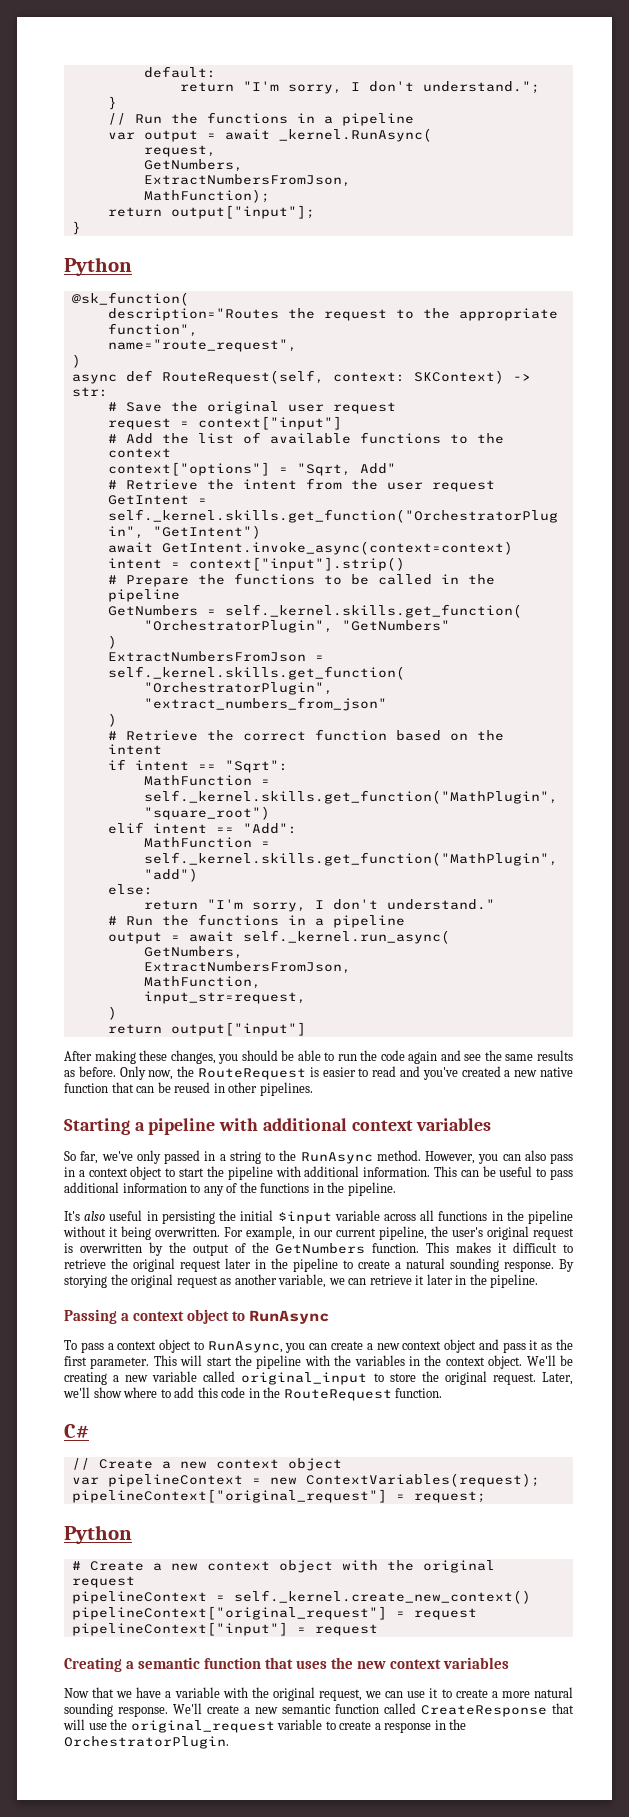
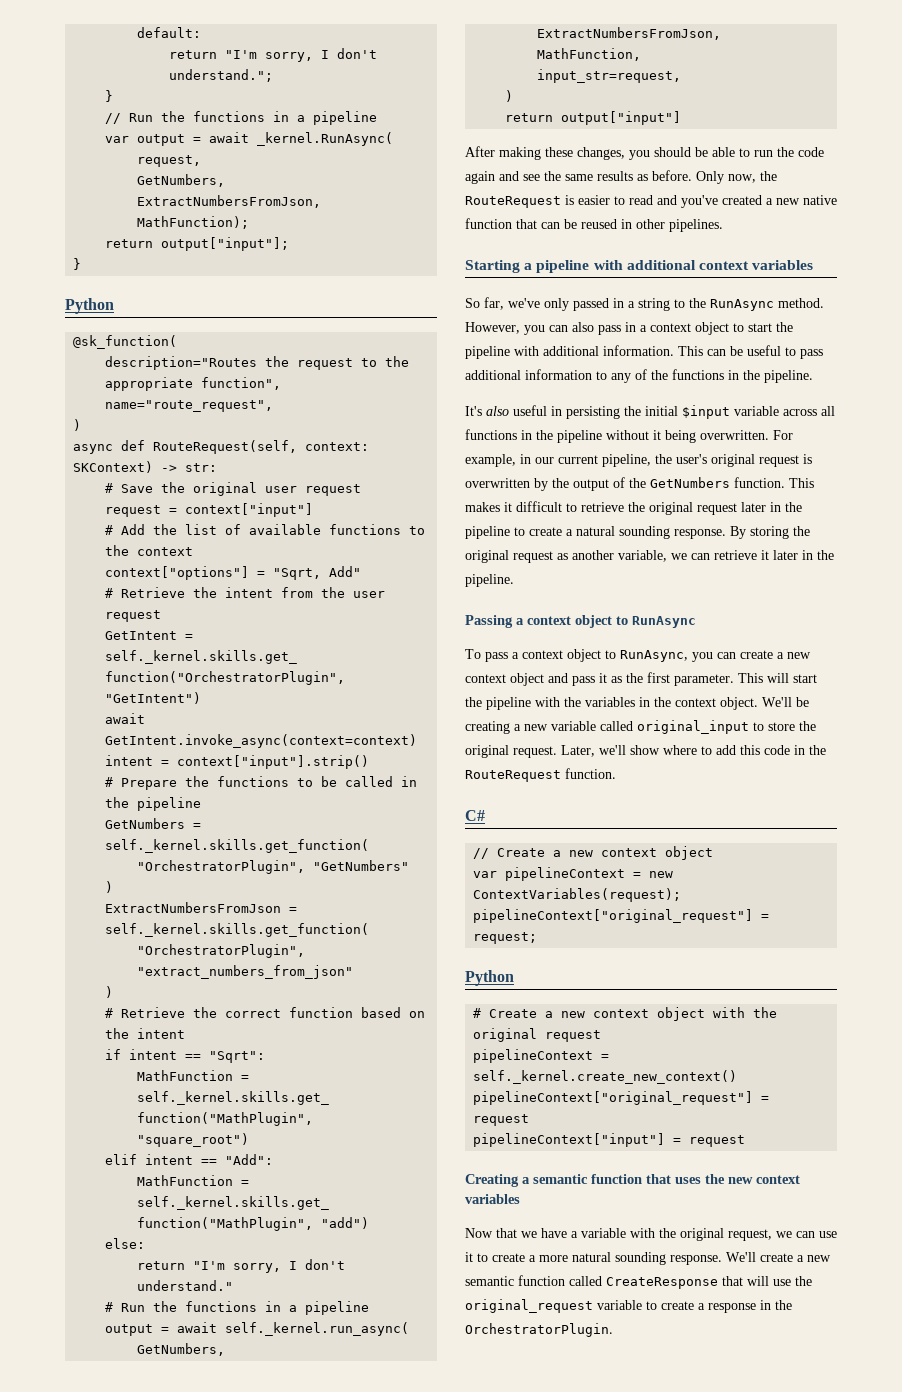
- By storying the original request as another variable, we can retrieve it later in the pipeline.
+ By storing the original request as another variable, we can retrieve it later in the pipeline.

